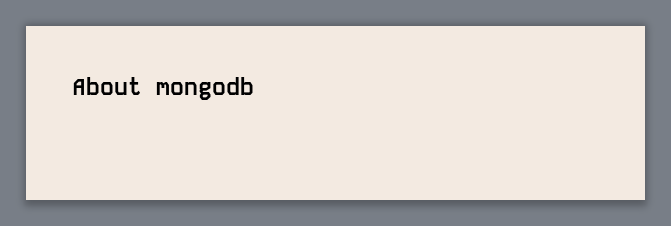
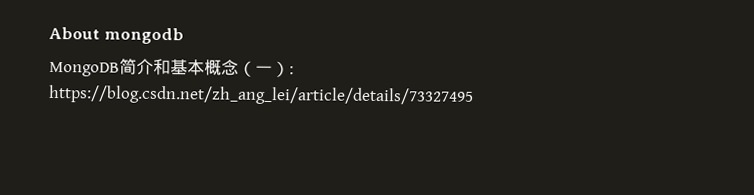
+ MongoDB简介和基本概念（一）: https://blog.csdn.net/zh_ang_lei/article/details/73327495

